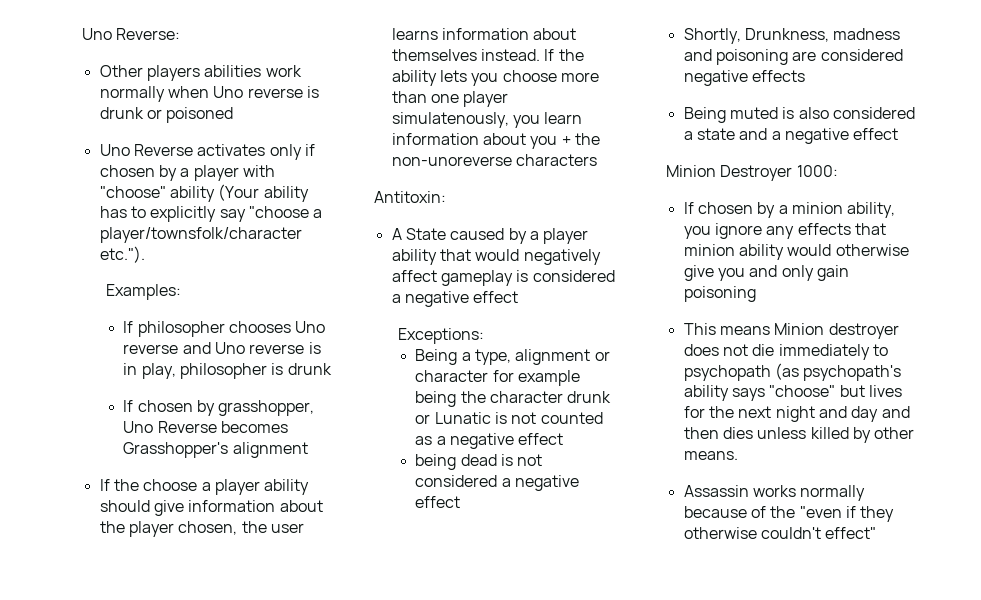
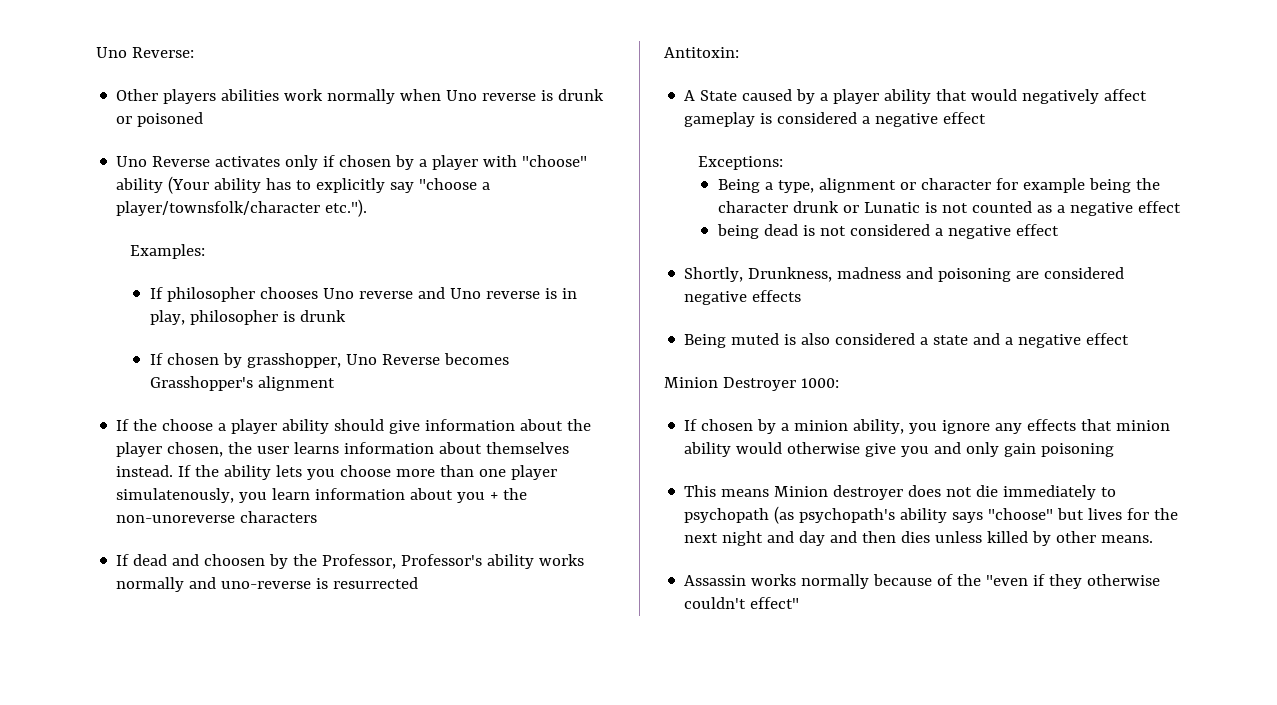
+ If dead and choosen by the Professor, Professor's ability works normally and uno-reverse is resurrected

